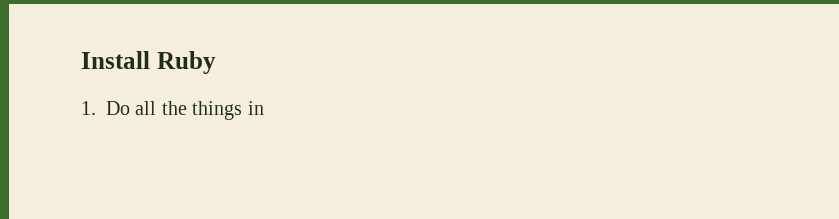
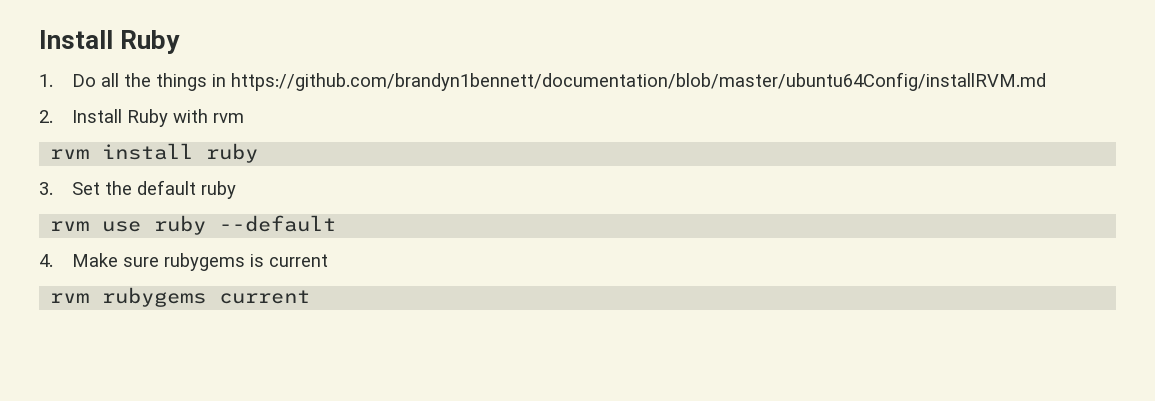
- 1. Do all the things in
+ 1. Do all the things in https://github.com/brandyn1bennett/documentation/blob/master/ubuntu64Config/installRVM.md
+ 2. Install Ruby with rvm
+ rvm install ruby
+ 3. Set the default ruby
+ rvm use ruby --default
+ 4. Make sure rubygems is current
+ rvm rubygems current

